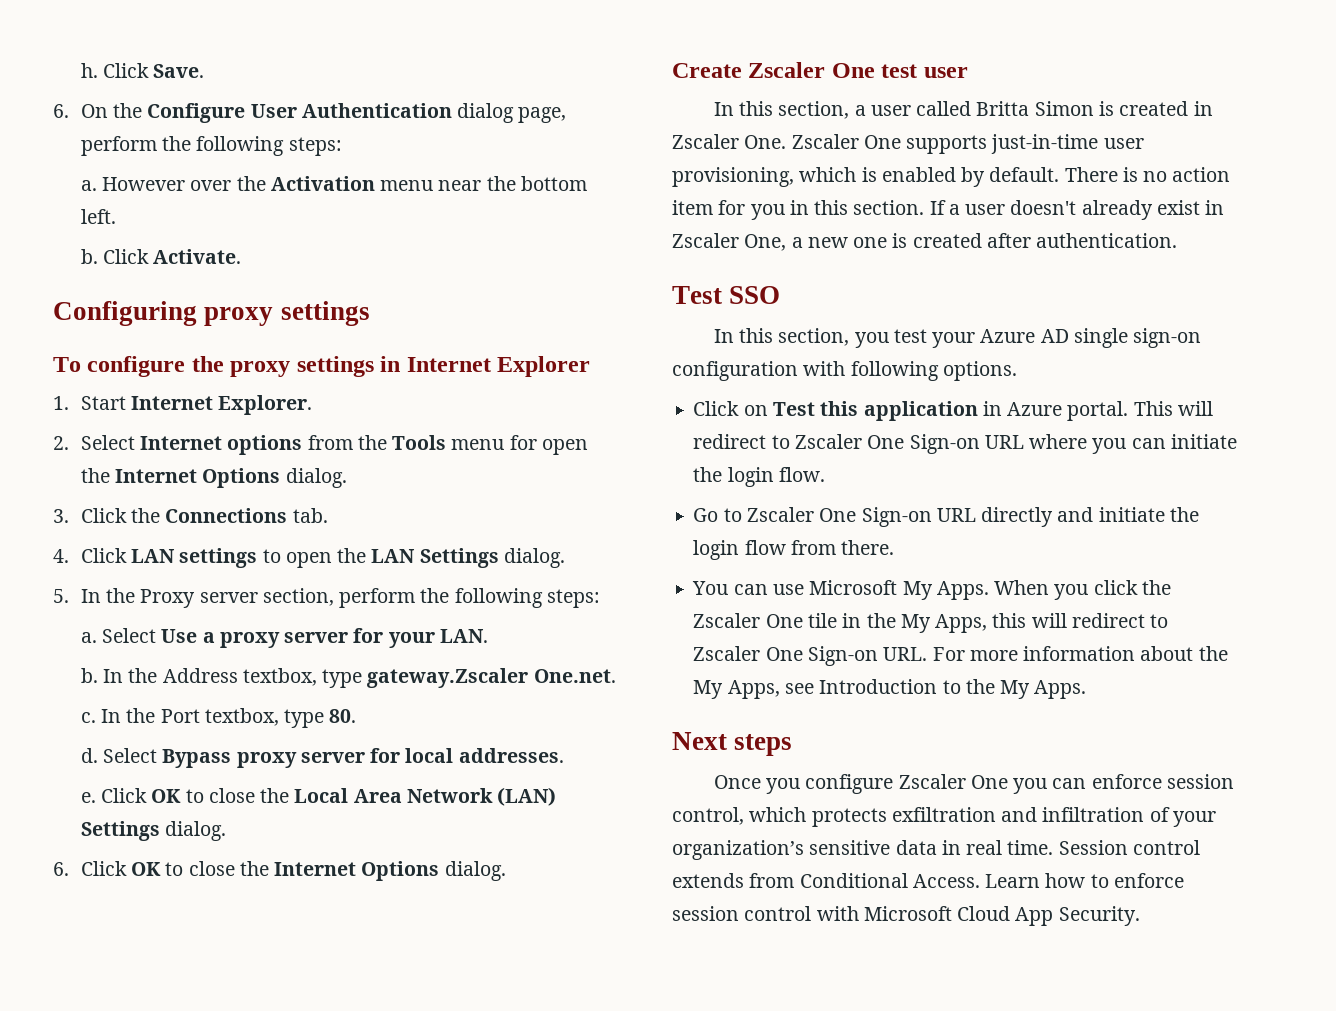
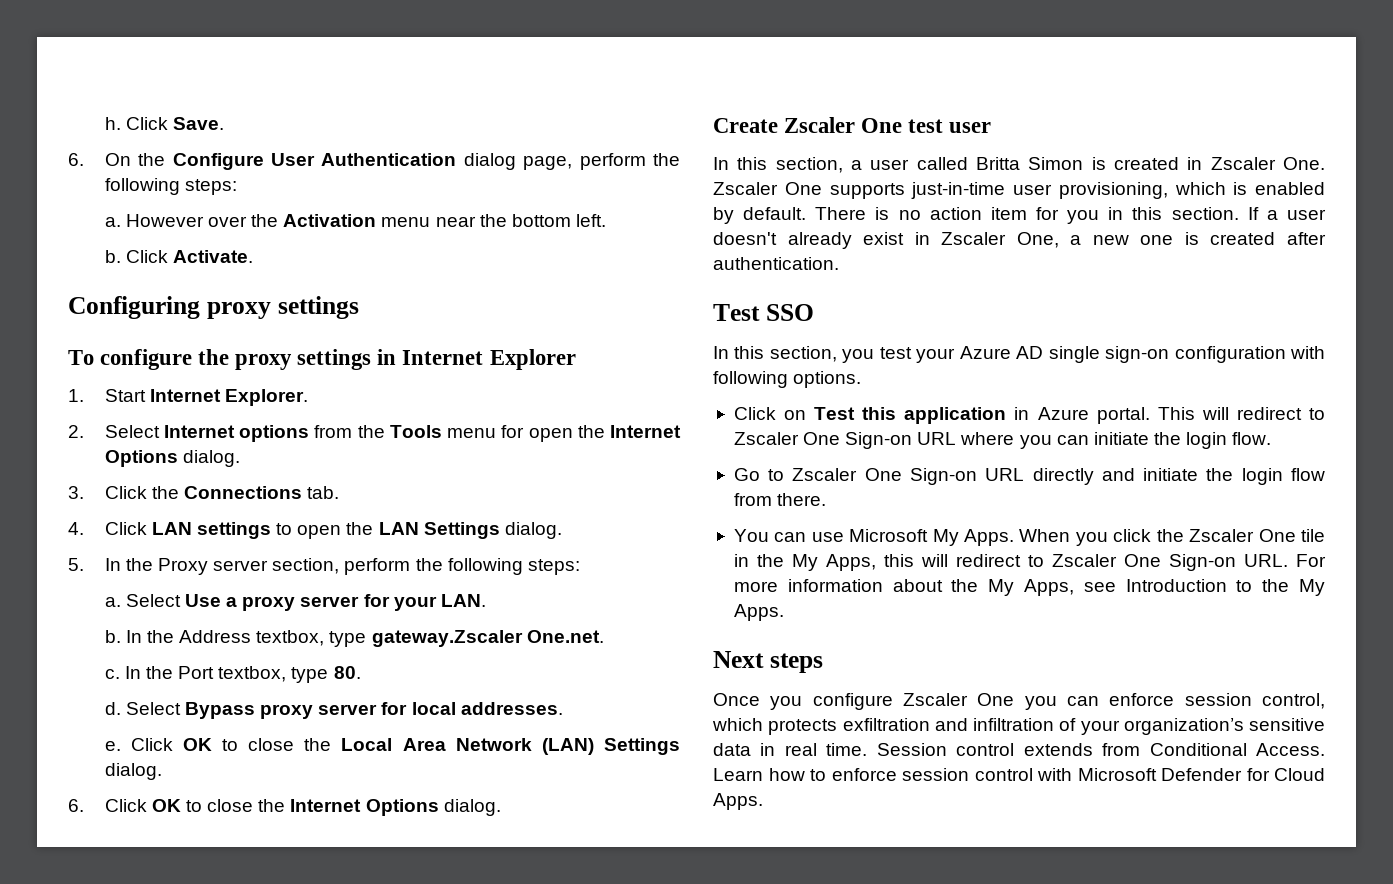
- Learn how to enforce session control with Microsoft Cloud App Security.
+ Learn how to enforce session control with Microsoft Defender for Cloud Apps.

